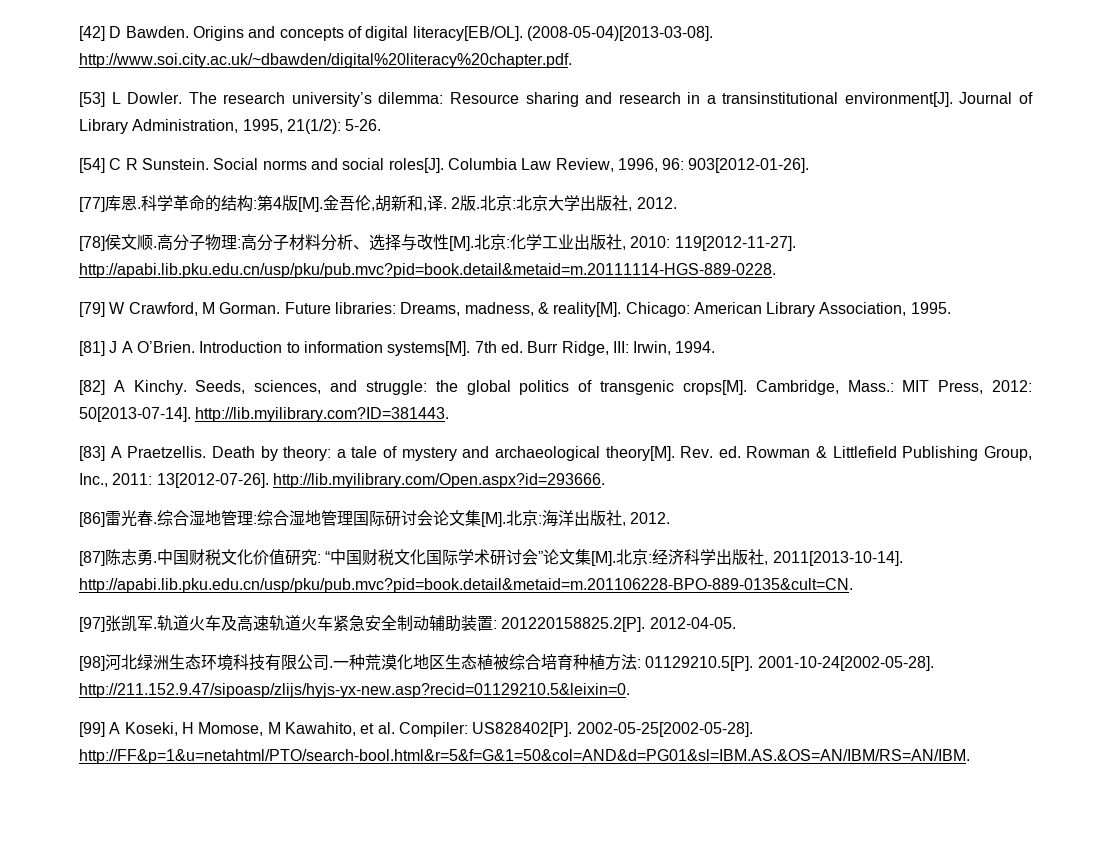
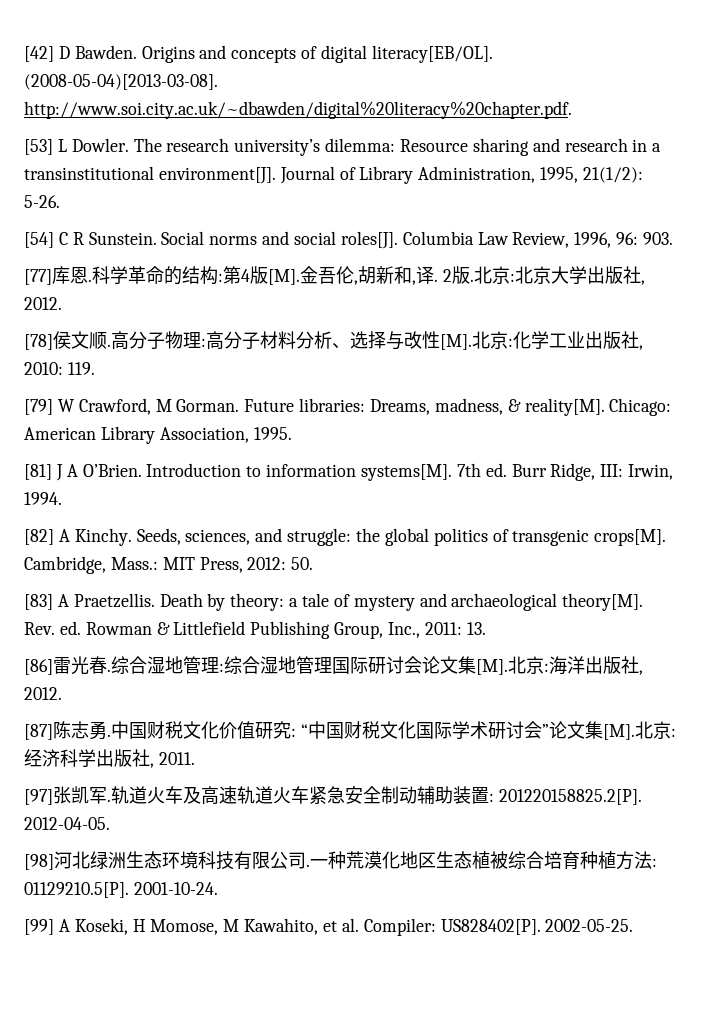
- Columbia Law Review, 1996, 96: 903[2012-01-26].
+ Columbia Law Review, 1996, 96: 903.
- 高分子物理:高分子材料分析、选择与改性[M].北京:化学工业出版社, 2010: 119[2012-11-27]. http://apabi.lib.pku.edu.cn/usp/pku/pub.mvc?pid=book.detail&metaid=m.20111114-HGS-889-0228.
+ 高分子物理:高分子材料分析、选择与改性[M].北京:化学工业出版社, 2010: 119.
- Cambridge, Mass.: MIT Press, 2012: 50[2013-07-14]. http://lib.myilibrary.com?ID=381443.
+ Cambridge, Mass.: MIT Press, 2012: 50.
- Rev. ed. Rowman & Littlefield Publishing Group, Inc., 2011: 13[2012-07-26]. http://lib.myilibrary.com/Open.aspx?id=293666.
+ Rev. ed. Rowman & Littlefield Publishing Group, Inc., 2011: 13.
- 中国财税文化价值研究: “中国财税文化国际学术研讨会”论文集[M].北京:经济科学出版社, 2011[2013-10-14]. http://apabi.lib.pku.edu.cn/usp/pku/pub.mvc?pid=book.detail&metaid=m.201106228-BPO-889-0135&cult=CN.
+ 中国财税文化价值研究: “中国财税文化国际学术研讨会”论文集[M].北京:经济科学出版社, 2011.
- 一种荒漠化地区生态植被综合培育种植方法: 01129210.5[P]. 2001-10-24[2002-05-28]. http://211.152.9.47/sipoasp/zlijs/hyjs-yx-new.asp?recid=01129210.5&leixin=0.
+ 一种荒漠化地区生态植被综合培育种植方法: 01129210.5[P]. 2001-10-24.
- 2002-05-25[2002-05-28]. http://FF&p=1&u=netahtml/PTO/search-bool.html&r=5&f=G&1=50&col=AND&d=PG01&sl=IBM.AS.&OS=AN/IBM/RS=AN/IBM.
+ 2002-05-25.

